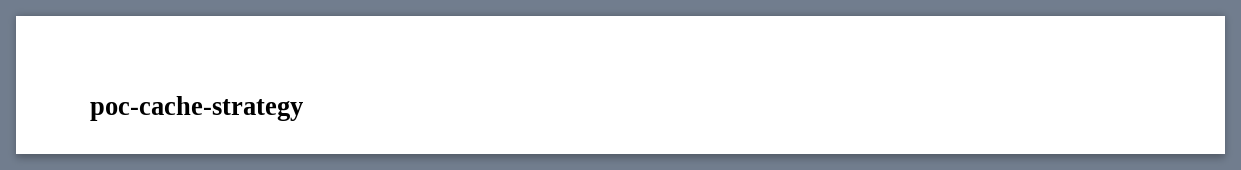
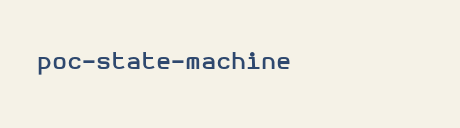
- poc-cache-strategy
+ poc-state-machine

